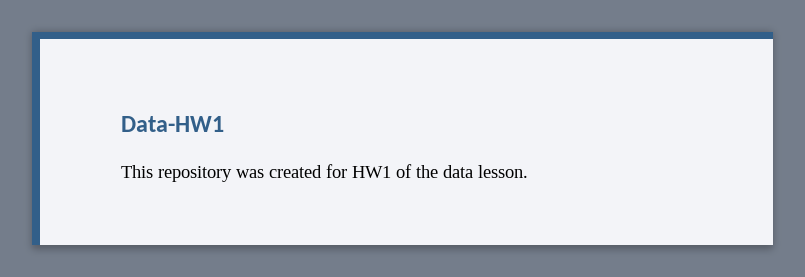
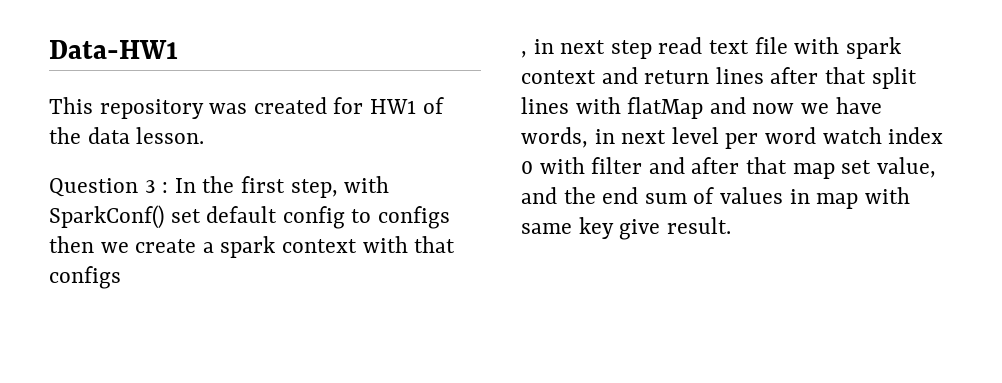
+ Question 3 : In the first step, with SparkConf() set default config to configs then we create a spark context with that configs
+ , in next step read text file with spark context and return lines after that split lines with flatMap and now we have words, in next level per word watch index 0 with filter and after that map set value, and the end sum of values in map with same key give result.

